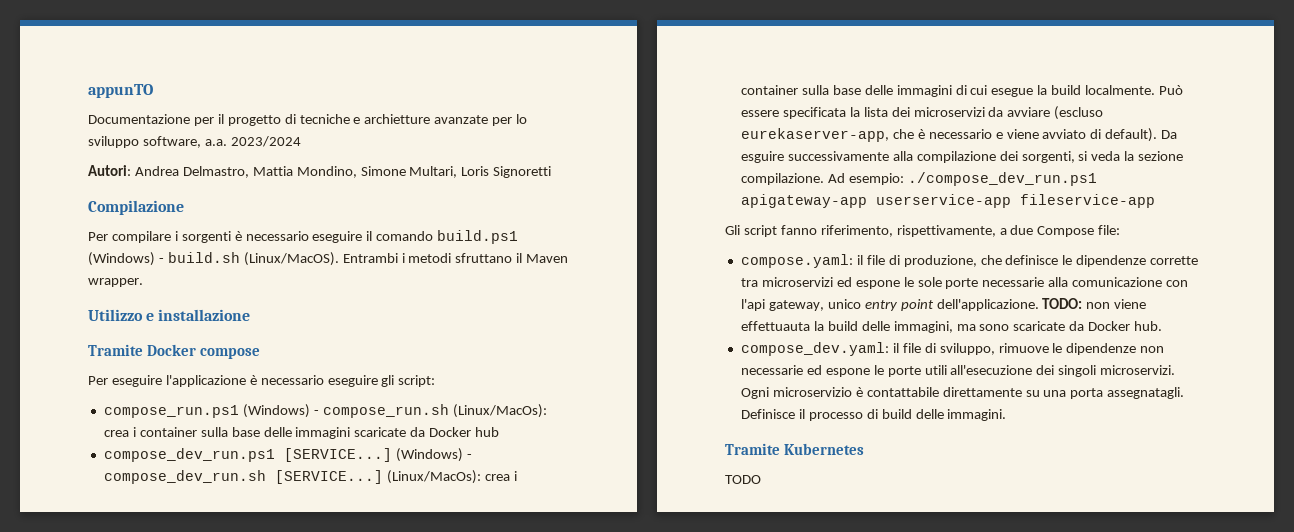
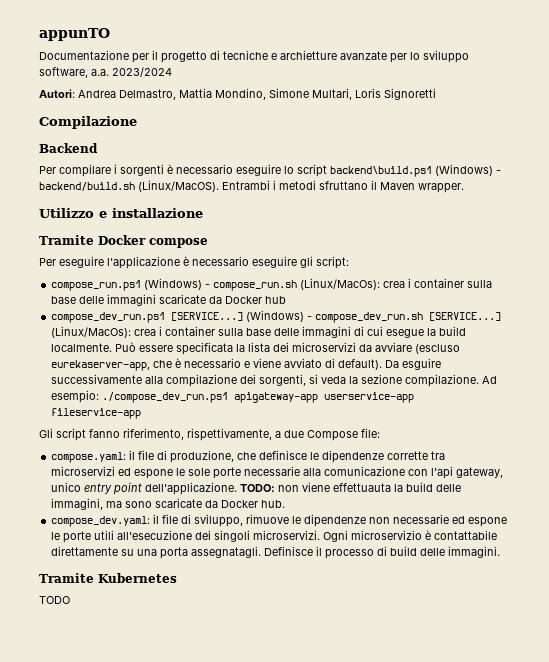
+ Backend
- Per compilare i sorgenti è necessario eseguire il comando build.ps1 (Windows) - build.sh (Linux/MacOS).
+ Per compilare i sorgenti è necessario eseguire lo script backend\build.ps1 (Windows) - backend/build.sh (Linux/MacOS).

